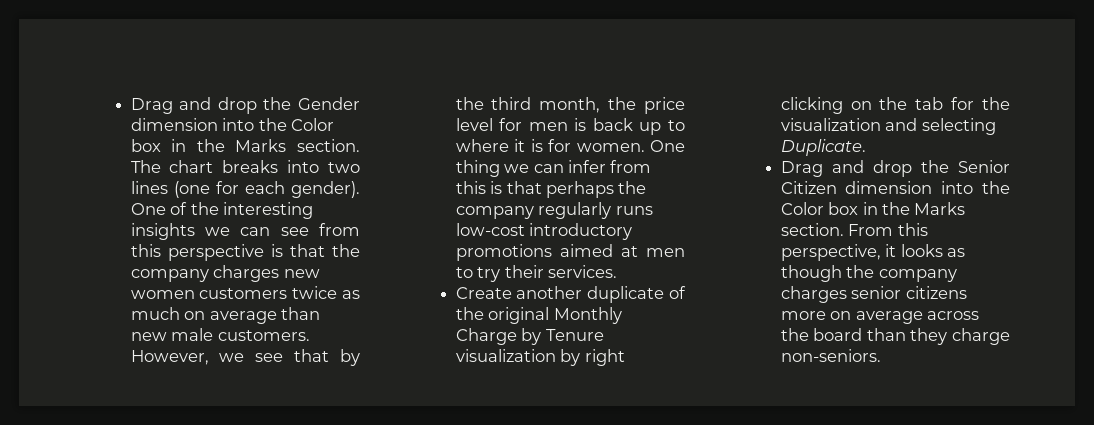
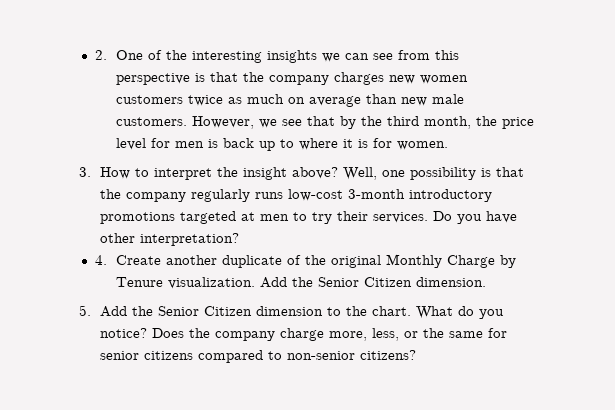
- Drag and drop the Gender dimension into the Color box in the Marks section. The chart breaks into two lines (one for each gender). One of the interesting insights we can see from this perspective is that the company charges new women customers twice as much on average than new male customers.
+ 2. One of the interesting insights we can see from this perspective is that the company charges new women customers twice as much on average than new male customers.
- However, we see that by the third month, the price level for men is back up to where it is for women. One thing we can infer from this is that perhaps the company regularly runs low-cost introductory promotions aimed at men to try their services.
- Create another duplicate of the original Monthly Charge by Tenure visualization by right clicking on the tab for the visualization and selecting Duplicate.
- Drag and drop the Senior Citizen dimension into the Color box in the Marks section. From this perspective, it looks as though the company charges senior citizens more on average across the board than they charge non-seniors.
+ However, we see that by the third month, the price level for men is back up to where it is for women.
+ 3. How to interpret the insight above? Well, one possibility is that the company regularly runs low-cost 3-month introductory promotions targeted at men to try their services. Do you have other interpretation?
+ 4. Create another duplicate of the original Monthly Charge by Tenure visualization. Add the Senior Citizen dimension.
+ 5. Add the Senior Citizen dimension to the chart. What do you notice? Does the company charge more, less, or the same for senior citizens compared to non-senior citizens?

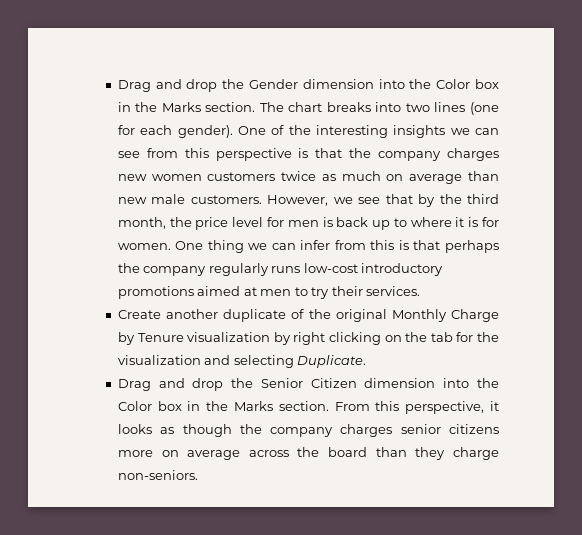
- 2. One of the interesting insights we can see from this perspective is that the company charges new women customers twice as much on average than new male customers.
+ Drag and drop the Gender dimension into the Color box in the Marks section. The chart breaks into two lines (one for each gender). One of the interesting insights we can see from this perspective is that the company charges new women customers twice as much on average than new male customers.
- However, we see that by the third month, the price level for men is back up to where it is for women.
- 3. How to interpret the insight above? Well, one possibility is that the company regularly runs low-cost 3-month introductory promotions targeted at men to try their services. Do you have other interpretation?
- 4. Create another duplicate of the original Monthly Charge by Tenure visualization. Add the Senior Citizen dimension.
- 5. Add the Senior Citizen dimension to the chart. What do you notice? Does the company charge more, less, or the same for senior citizens compared to non-senior citizens?
+ However, we see that by the third month, the price level for men is back up to where it is for women. One thing we can infer from this is that perhaps the company regularly runs low-cost introductory promotions aimed at men to try their services.
+ Create another duplicate of the original Monthly Charge by Tenure visualization by right clicking on the tab for the visualization and selecting Duplicate.
+ Drag and drop the Senior Citizen dimension into the Color box in the Marks section. From this perspective, it looks as though the company charges senior citizens more on average across the board than they charge non-seniors.

